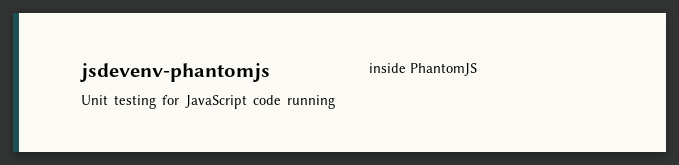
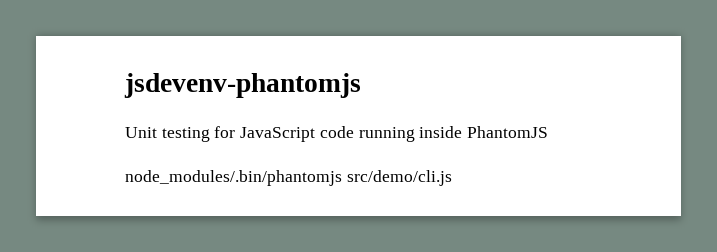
+ node_modules/.bin/phantomjs src/demo/cli.js

